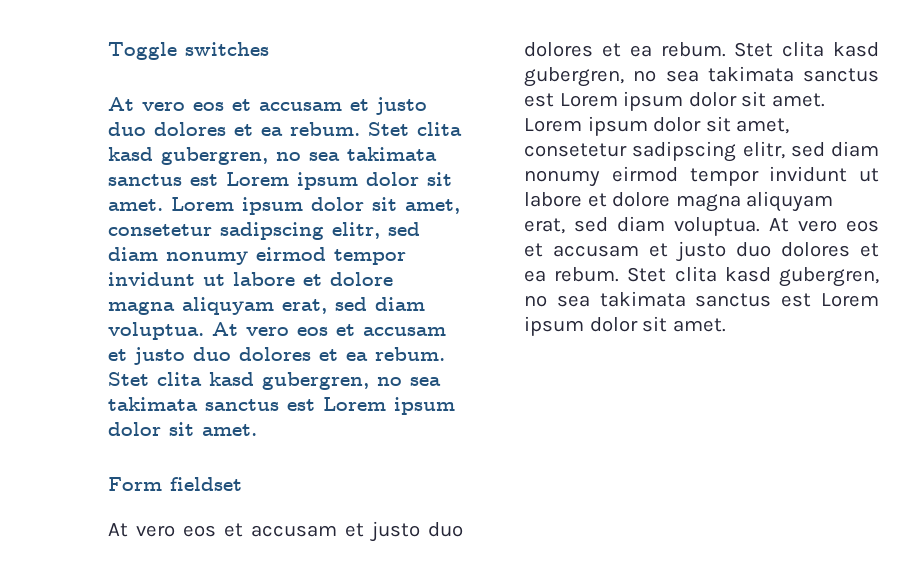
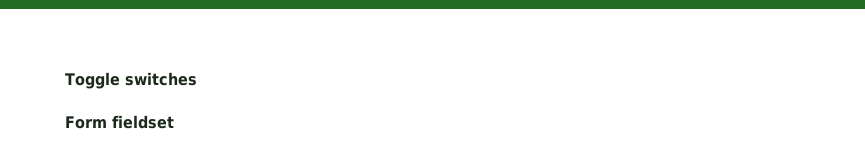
  Toggle switches
- At vero eos et accusam et justo duo dolores et ea rebum. Stet clita kasd gubergren, no sea takimata sanctus est Lorem ipsum dolor sit amet. Lorem ipsum dolor sit amet, consetetur sadipscing elitr, sed diam nonumy eirmod tempor invidunt ut labore et dolore magna aliquyam erat, sed diam voluptua. At vero eos et accusam et justo duo dolores et ea rebum. Stet clita kasd gubergren, no sea takimata sanctus est Lorem ipsum dolor sit amet.
  Form fieldset
- At vero eos et accusam et justo duo dolores et ea rebum. Stet clita kasd gubergren, no sea takimata sanctus est Lorem ipsum dolor sit amet. Lorem ipsum dolor sit amet, consetetur sadipscing elitr, sed diam nonumy eirmod tempor invidunt ut labore et dolore magna aliquyam erat, sed diam voluptua. At vero eos et accusam et justo duo dolores et ea rebum. Stet clita kasd gubergren, no sea takimata sanctus est Lorem ipsum dolor sit amet.

